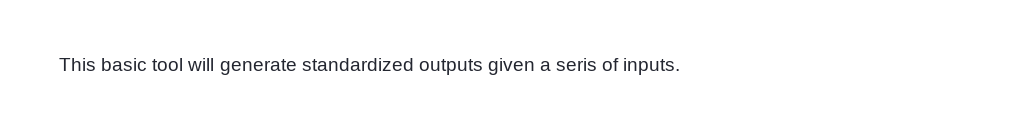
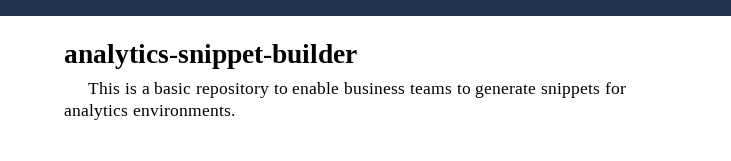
- This basic tool will generate standardized outputs given a seris of inputs.
+ analytics-snippet-builder
+ This is a basic repository to enable business teams to generate snippets for analytics environments.

